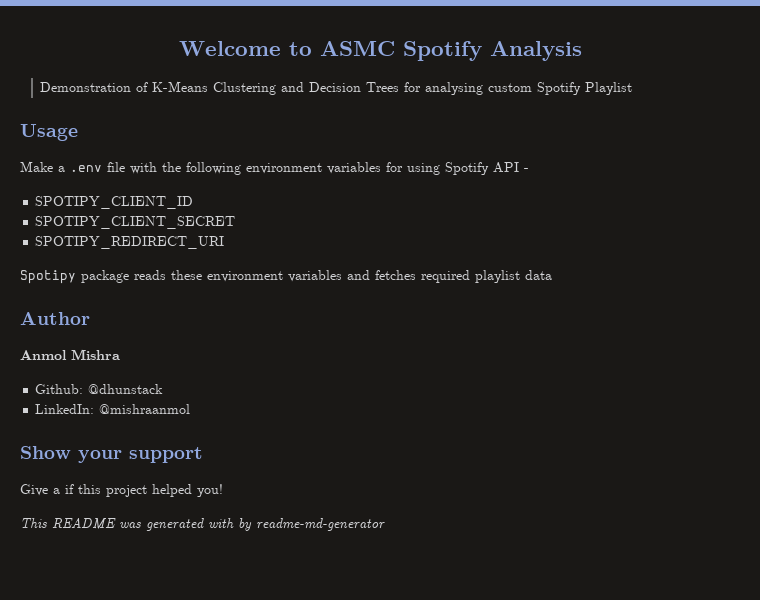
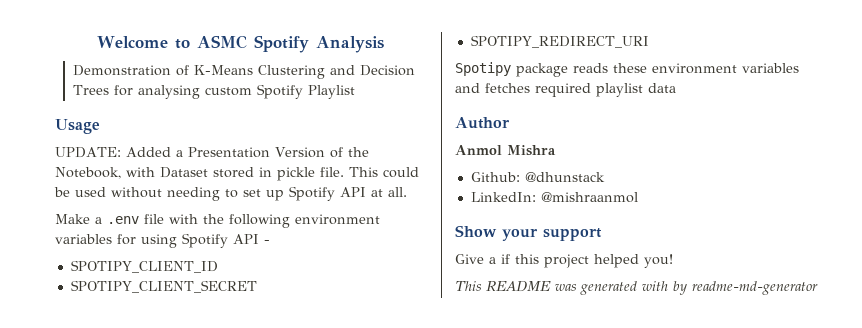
+ UPDATE: Added a Presentation Version of the Notebook, with Dataset stored in pickle file. This could be used without needing to set up Spotify API at all.

